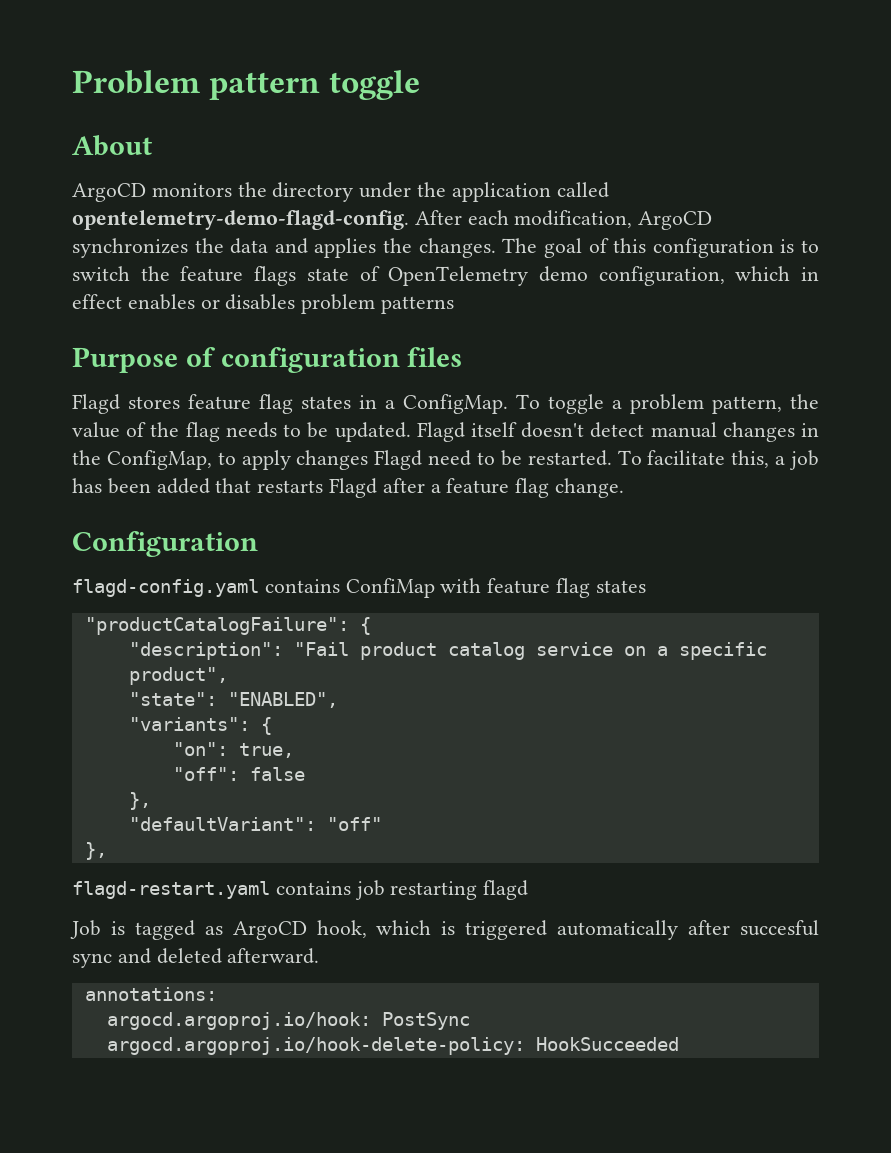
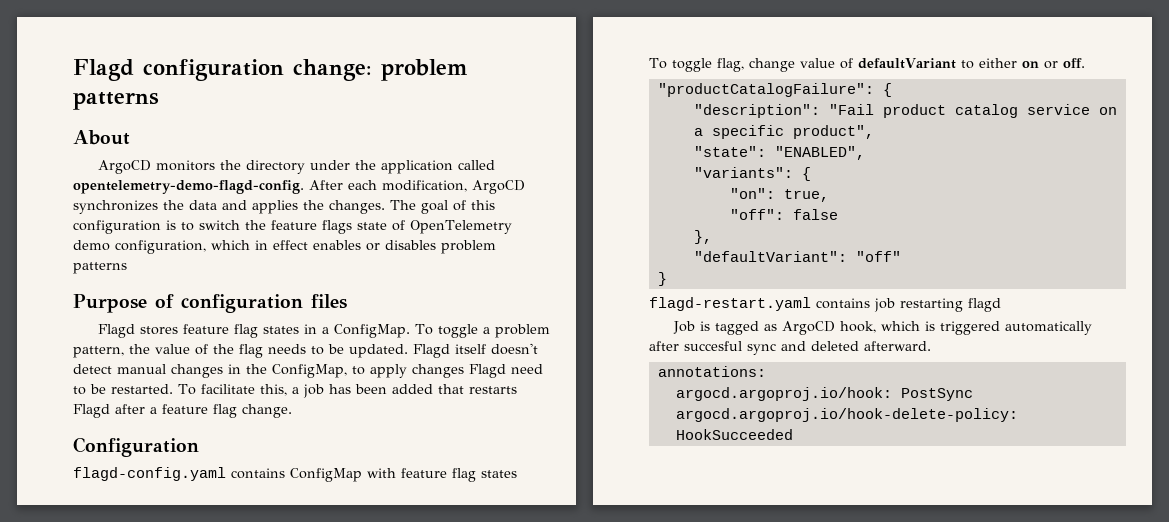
- Problem pattern toggle
+ Flagd configuration change: problem patterns
- flagd-config.yaml contains ConfiMap with feature flag states
+ flagd-config.yaml contains ConfigMap with feature flag states
+ To toggle flag, change value of defaultVariant to either on or off.
  "defaultVariant": "off"
- },
+ }

